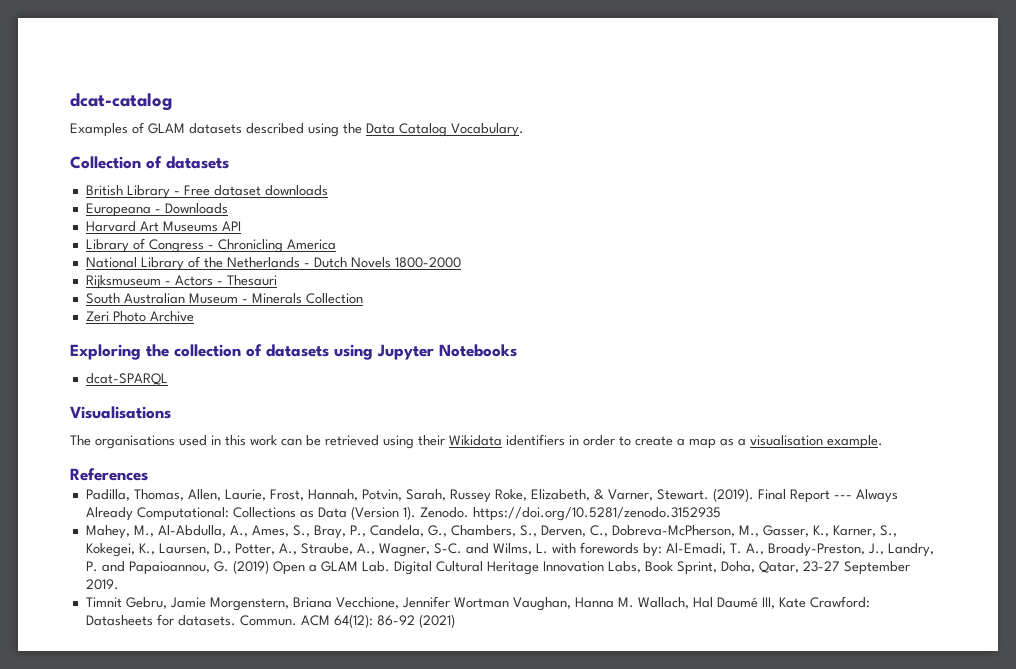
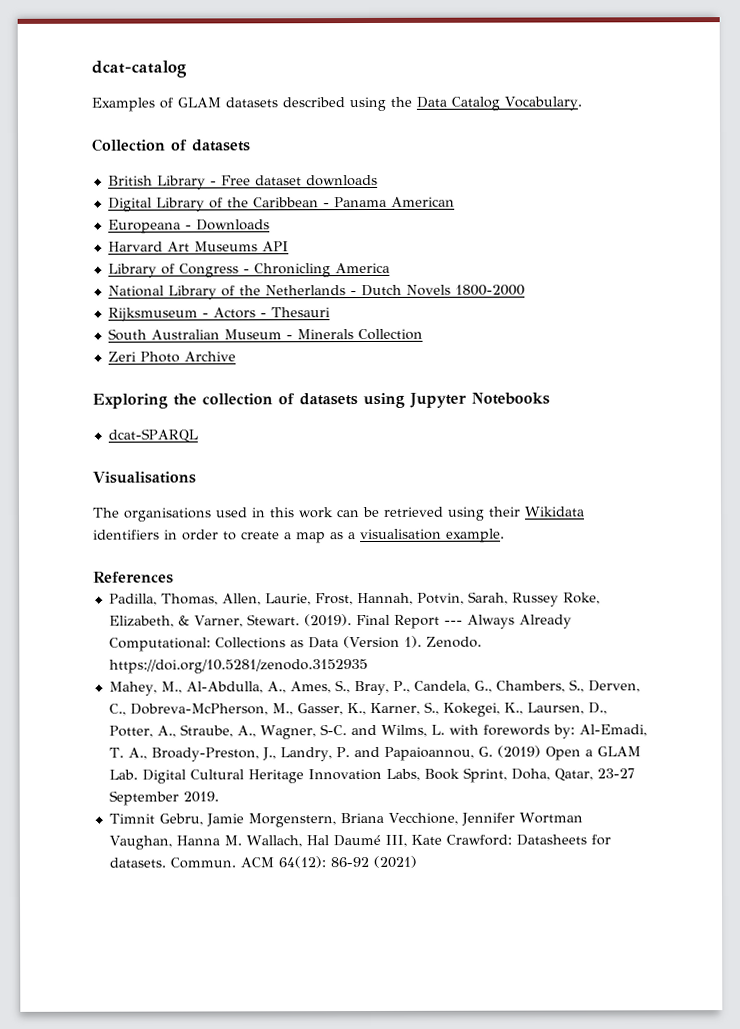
+ Digital Library of the Caribbean - Panama American

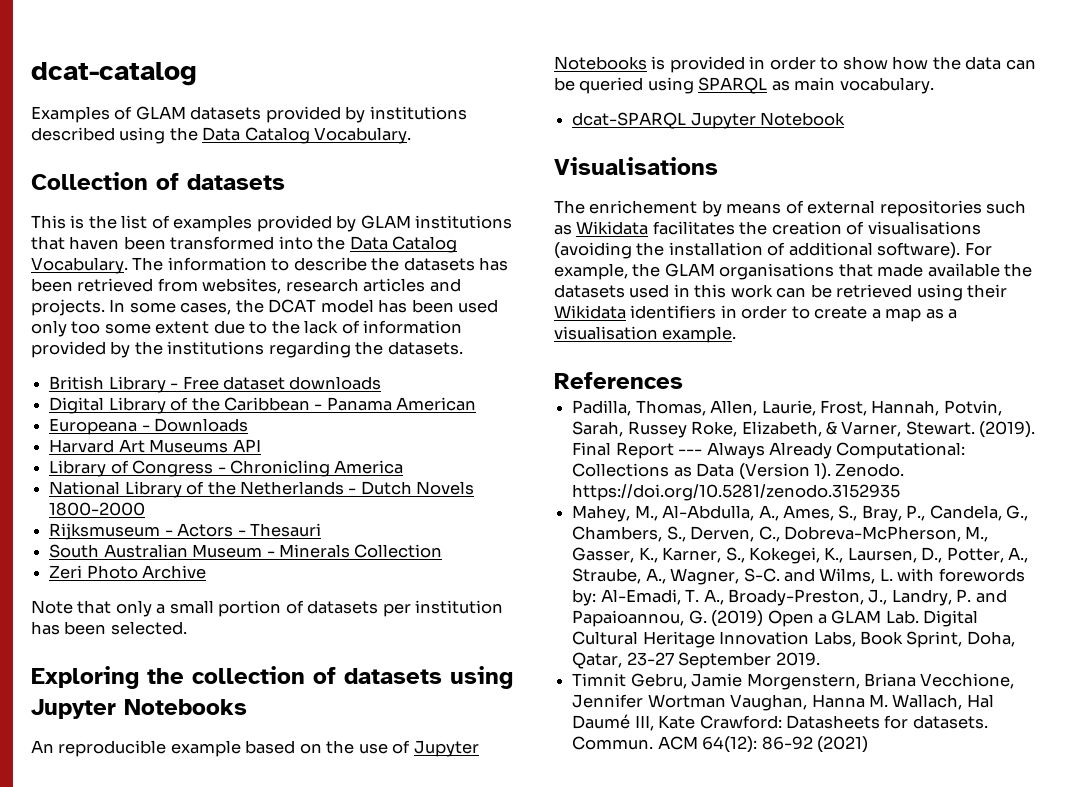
- Examples of GLAM datasets described using the Data Catalog Vocabulary.
+ Examples of GLAM datasets provided by institutions described using the Data Catalog Vocabulary.
+ This is the list of examples provided by GLAM institutions that haven been transformed into the Data Catalog Vocabulary. The information to describe the datasets has been retrieved from websites, research articles and projects. In some cases, the DCAT model has been used only too some extent due to the lack of information provided by the institutions regarding the datasets.
+ Note that only a small portion of datasets per institution has been selected.
+ An reproducible example based on the use of Jupyter Notebooks is provided in order to show how the data can be queried using SPARQL as main vocabulary.
- dcat-SPARQL
+ dcat-SPARQL Jupyter Notebook
- The organisations used in this work can be retrieved using their Wikidata identifiers in order to create a map as a visualisation example.
+ The enrichement by means of external repositories such as Wikidata facilitates the creation of visualisations (avoiding the installation of additional software). For example, the GLAM organisations that made available the datasets used in this work can be retrieved using their Wikidata identifiers in order to create a map as a visualisation example.

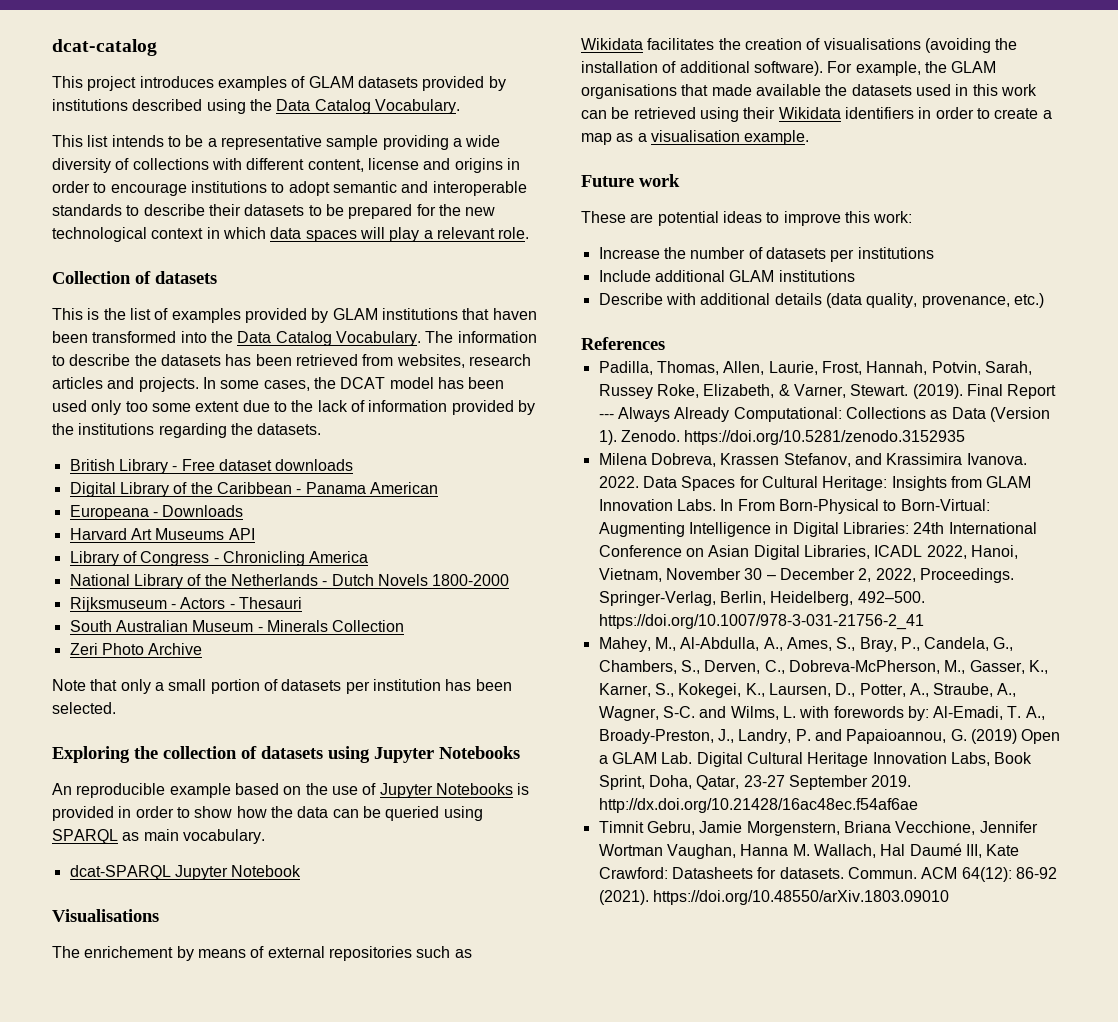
- Examples of GLAM datasets provided by institutions described using the Data Catalog Vocabulary.
+ This project introduces examples of GLAM datasets provided by institutions described using the Data Catalog Vocabulary.
+ This list intends to be a representative sample providing a wide diversity of collections with different content, license and origins in order to encourage institutions to adopt semantic and interoperable standards to describe their datasets to be prepared for the new technological context in which data spaces will play a relevant role.
+ Future work
+ These are potential ideas to improve this work:
+ Increase the number of datasets per institutions
+ Include additional GLAM institutions
+ Describe with additional details (data quality, provenance, etc.)
+ Milena Dobreva, Krassen Stefanov, and Krassimira Ivanova. 2022. Data Spaces for Cultural Heritage: Insights from GLAM Innovation Labs. In From Born-Physical to Born-Virtual: Augmenting Intelligence in Digital Libraries: 24th International Conference on Asian Digital Libraries, ICADL 2022, Hanoi, Vietnam, November 30 – December 2, 2022, Proceedings. Springer-Verlag, Berlin, Heidelberg, 492–500. https://doi.org/10.1007/978-3-031-21756-2_41
- Al-Emadi, T. A., Broady-Preston, J., Landry, P. and Papaioannou, G. (2019) Open a GLAM Lab. Digital Cultural Heritage Innovation Labs, Book Sprint, Doha, Qatar, 23-27 September 2019.
+ Al-Emadi, T. A., Broady-Preston, J., Landry, P. and Papaioannou, G. (2019) Open a GLAM Lab. Digital Cultural Heritage Innovation Labs, Book Sprint, Doha, Qatar, 23-27 September 2019. http://dx.doi.org/10.21428/16ac48ec.f54af6ae
- ACM 64(12): 86-92 (2021)
+ ACM 64(12): 86-92 (2021). https://doi.org/10.48550/arXiv.1803.09010

